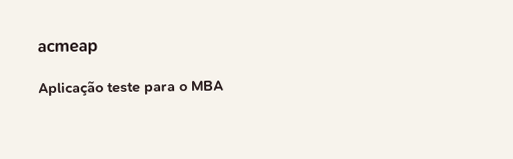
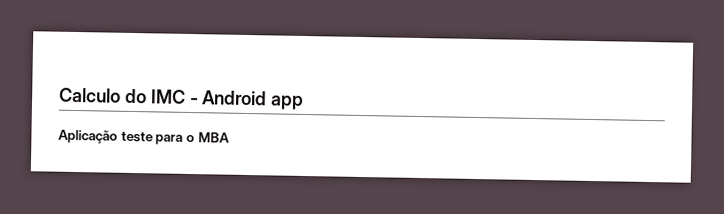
- acmeap
+ Calculo do IMC - Android app

